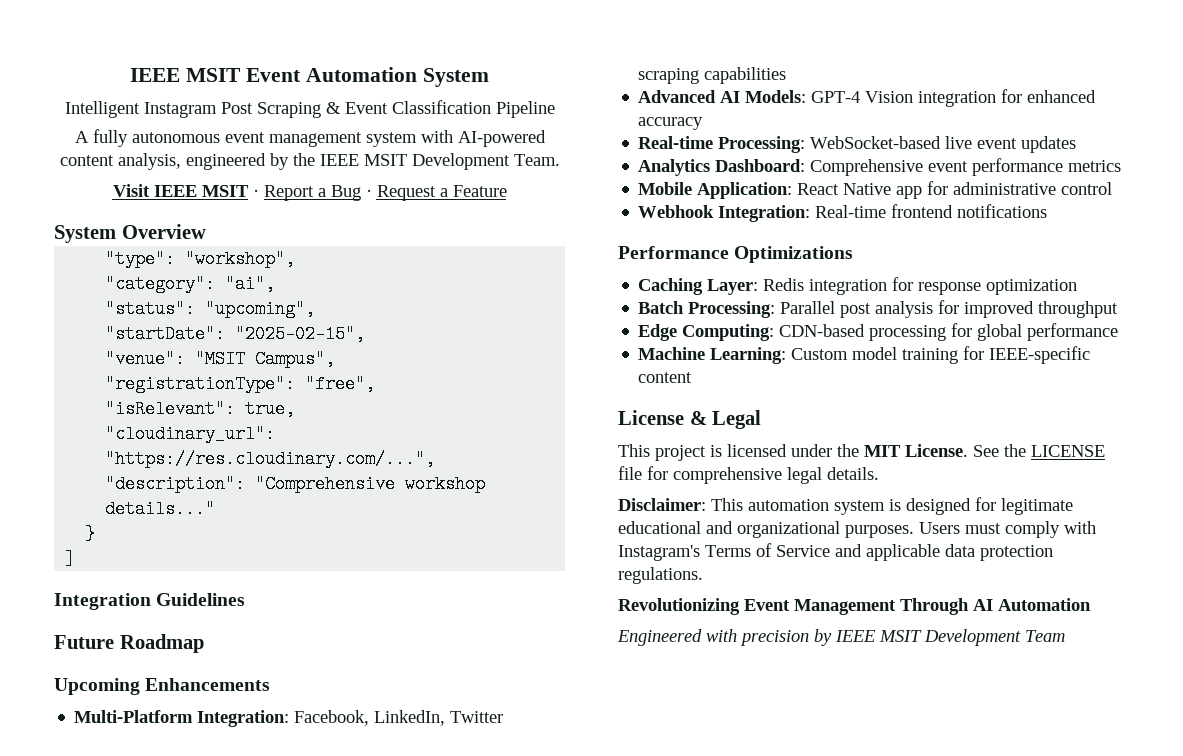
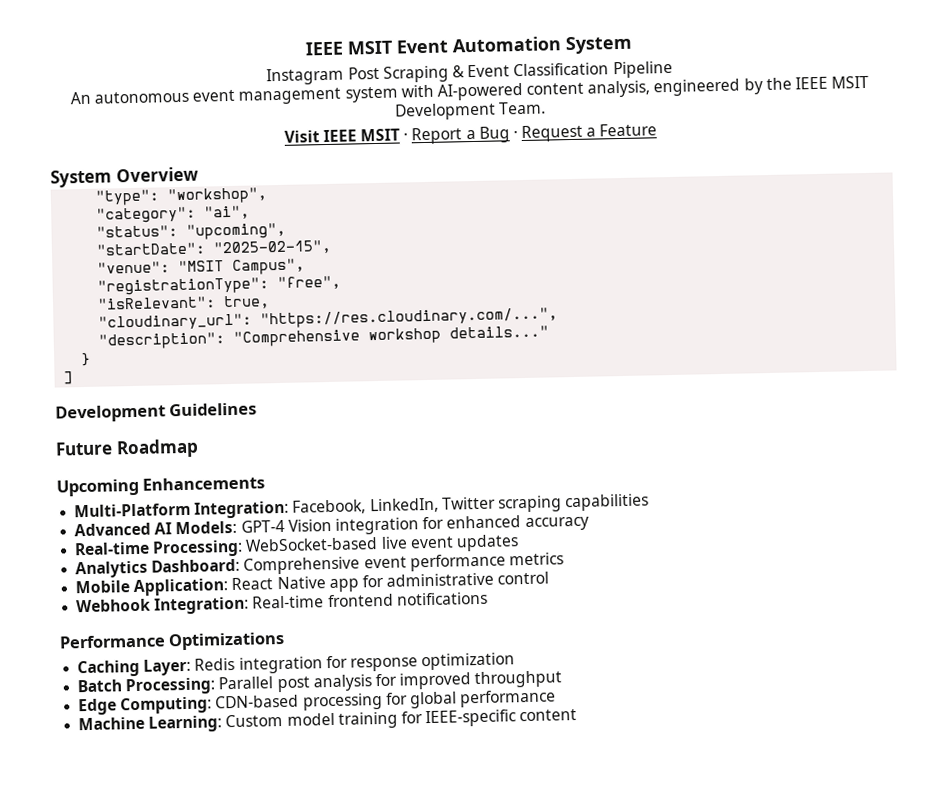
- Intelligent Instagram Post Scraping & Event Classification Pipeline
+ Instagram Post Scraping & Event Classification Pipeline
- A fully autonomous event management system with AI-powered content analysis, engineered by the IEEE MSIT Development Team.
+ An autonomous event management system with AI-powered content analysis, engineered by the IEEE MSIT Development Team.
- Integration Guidelines
+ Development Guidelines
- License & Legal
- This project is licensed under the MIT License. See the LICENSE file for comprehensive legal details.
- Disclaimer: This automation system is designed for legitimate educational and organizational purposes. Users must comply with Instagram's Terms of Service and applicable data protection regulations.
- Revolutionizing Event Management Through AI Automation
- Engineered with precision by IEEE MSIT Development Team

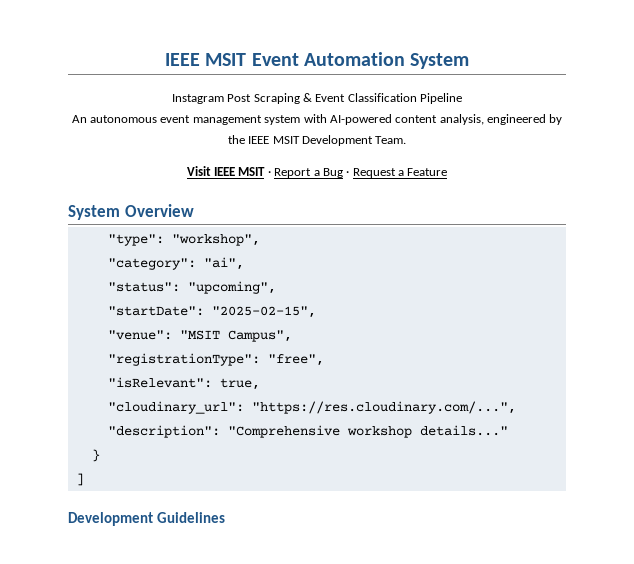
- Future Roadmap
- Upcoming Enhancements
- Multi-Platform Integration: Facebook, LinkedIn, Twitter scraping capabilities
- Advanced AI Models: GPT-4 Vision integration for enhanced accuracy
- Real-time Processing: WebSocket-based live event updates
- Analytics Dashboard: Comprehensive event performance metrics
- Mobile Application: React Native app for administrative control
- Webhook Integration: Real-time frontend notifications
- Performance Optimizations
- Caching Layer: Redis integration for response optimization
- Batch Processing: Parallel post analysis for improved throughput
- Edge Computing: CDN-based processing for global performance
- Machine Learning: Custom model training for IEEE-specific content

